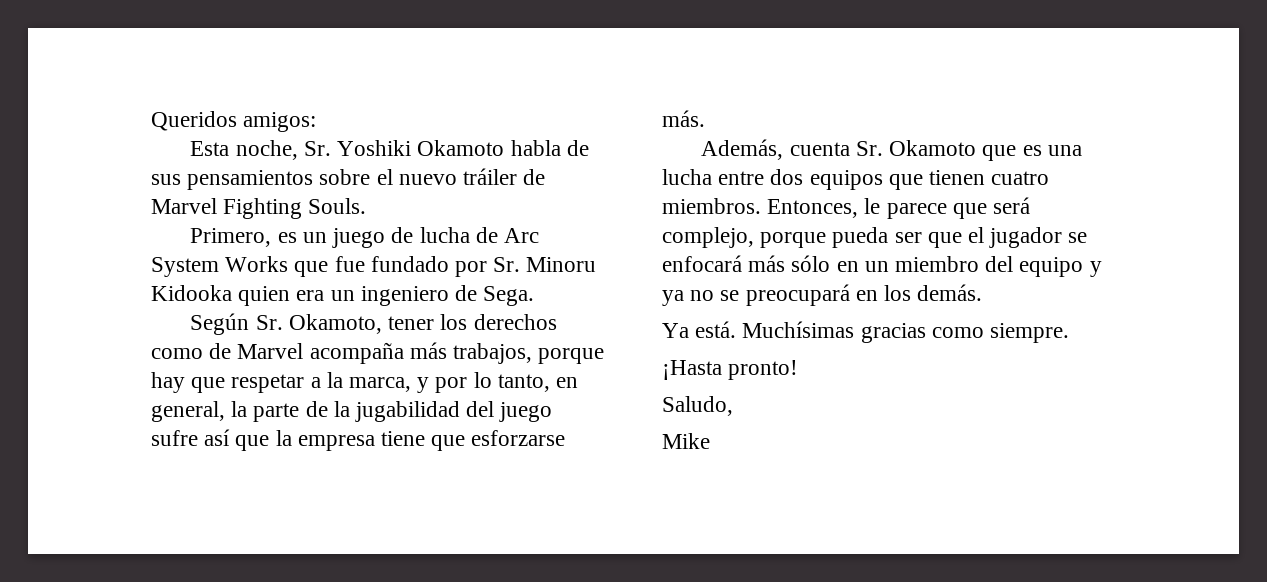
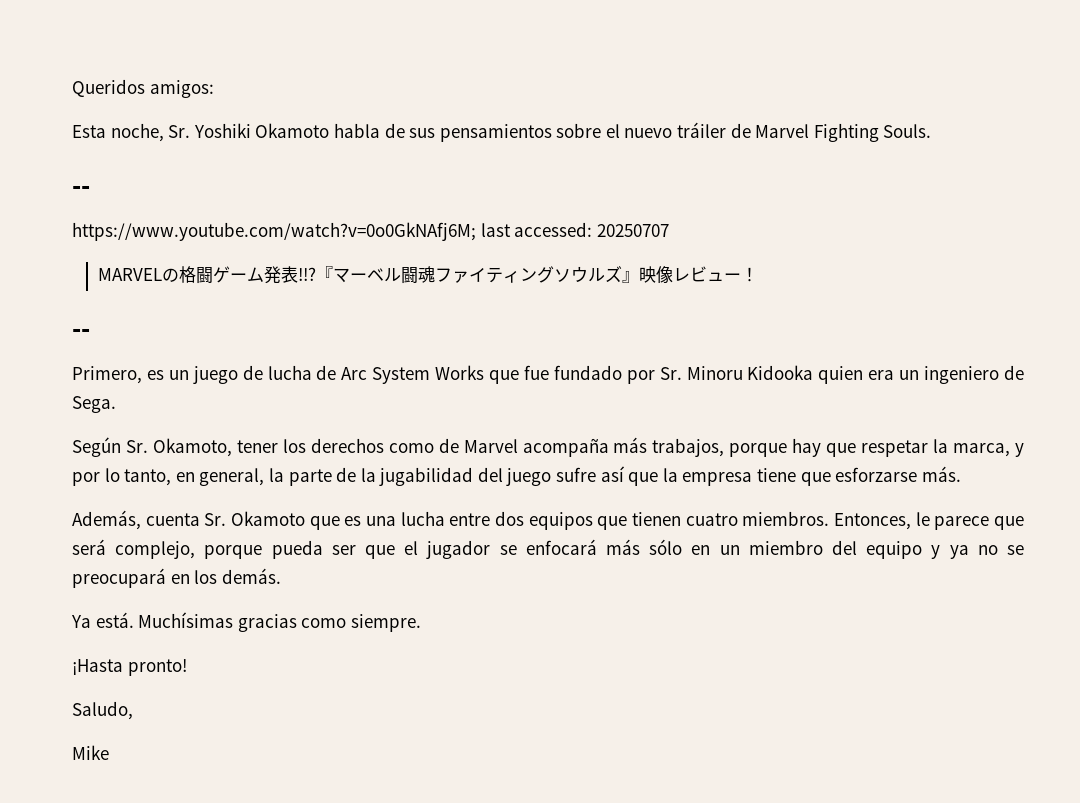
  Esta noche, Sr. Yoshiki Okamoto habla de sus pensamientos sobre el nuevo tráiler de Marvel Fighting Souls.
+ --
+ https://www.youtube.com/watch?v=0o0GkNAfj6M; last accessed: 20250707
+ MARVELの格闘ゲーム発表!!?『マーベル闘魂ファイティングソウルズ』映像レビュー！
+ --
- Según Sr. Okamoto, tener los derechos como de Marvel acompaña más trabajos, porque hay que respetar a la marca, y por lo tanto, en general, la parte de la jugabilidad del juego sufre así que la empresa tiene que esforzarse más.
+ Según Sr. Okamoto, tener los derechos como de Marvel acompaña más trabajos, porque hay que respetar la marca, y por lo tanto, en general, la parte de la jugabilidad del juego sufre así que la empresa tiene que esforzarse más.

